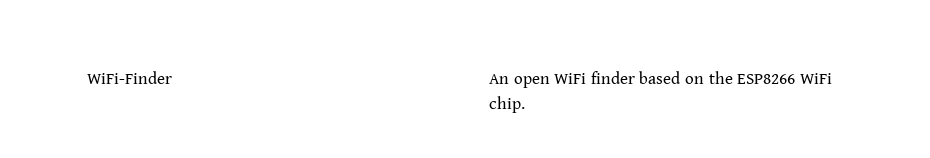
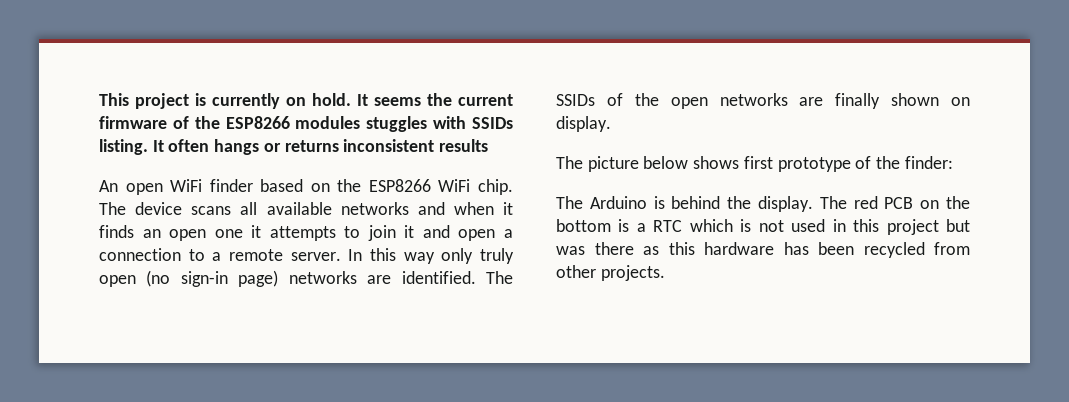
- WiFi-Finder
+ This project is currently on hold. It seems the current firmware of the ESP8266 modules stuggles with SSIDs listing. It often hangs or returns inconsistent results
+ The device scans all available networks and when it finds an open one it attempts to join it and open a connection to a remote server. In this way only truly open (no sign-in page) networks are identified. The SSIDs of the open networks are finally shown on display.
+ The picture below shows first prototype of the finder:
+ The Arduino is behind the display. The red PCB on the bottom is a RTC which is not used in this project but was there as this hardware has been recycled from other projects.

